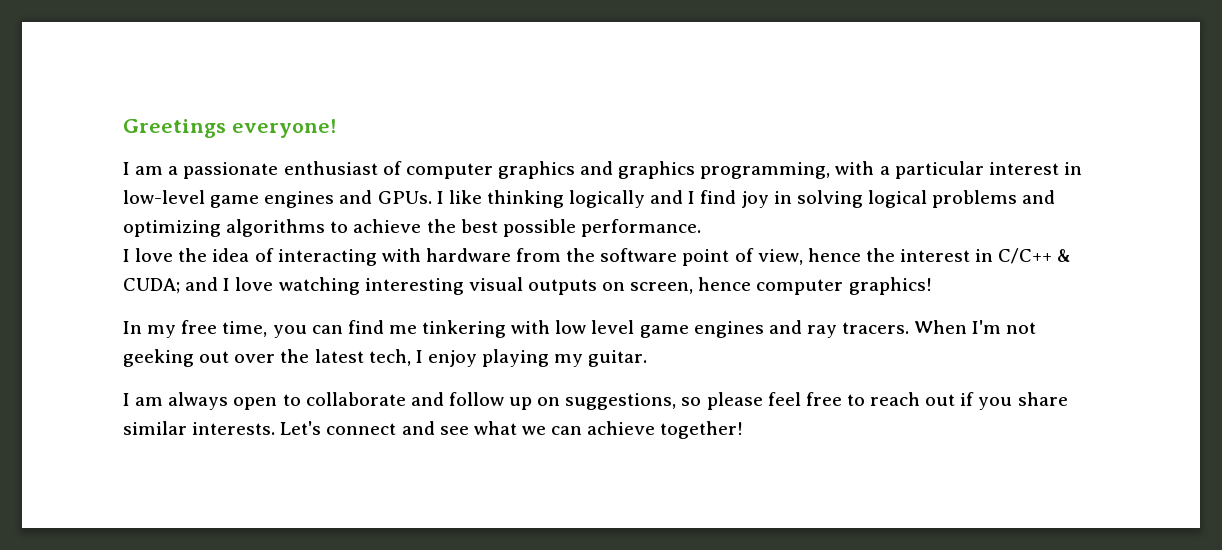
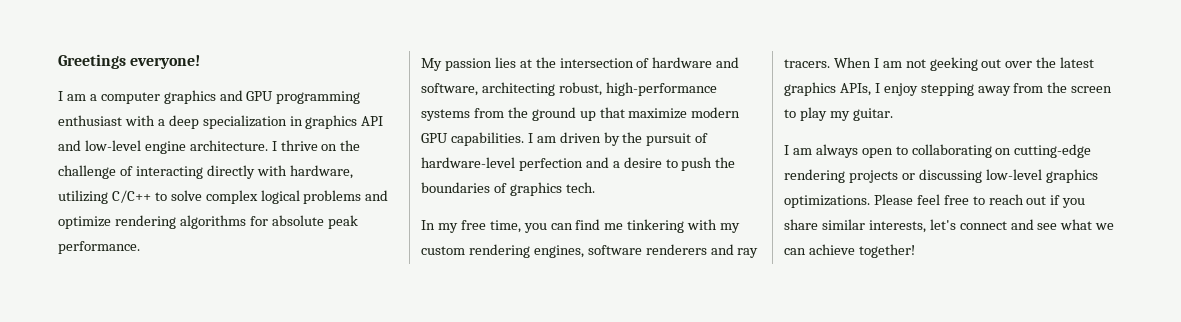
- I am a passionate enthusiast of computer graphics and graphics programming, with a particular interest in low-level game engines and GPUs. I like thinking logically and I find joy in solving logical problems and optimizing algorithms to achieve the best possible performance.
- I love the idea of interacting with hardware from the software point of view, hence the interest in C/C++ & CUDA; and I love watching interesting visual outputs on screen, hence computer graphics!
+ I am a computer graphics and GPU programming enthusiast with a deep specialization in graphics API and low-level engine architecture. I thrive on the challenge of interacting directly with hardware, utilizing C/C++ to solve complex logical problems and optimize rendering algorithms for absolute peak performance.
+ My passion lies at the intersection of hardware and software, architecting robust, high-performance systems from the ground up that maximize modern GPU capabilities. I am driven by the pursuit of hardware-level perfection and a desire to push the boundaries of graphics tech.
- In my free time, you can find me tinkering with low level game engines and ray tracers.
+ In my free time, you can find me tinkering with my custom rendering engines, software renderers and ray tracers.
- When I'm not geeking out over the latest tech, I enjoy playing my guitar.
+ When I am not geeking out over the latest graphics APIs, I enjoy stepping away from the screen to play my guitar.
- I am always open to collaborate and follow up on suggestions, so please feel free to reach out if you share similar interests. Let's connect and see what we can achieve together!
+ I am always open to collaborating on cutting-edge rendering projects or discussing low-level graphics optimizations. Please feel free to reach out if you share similar interests, let's connect and see what we can achieve together!

